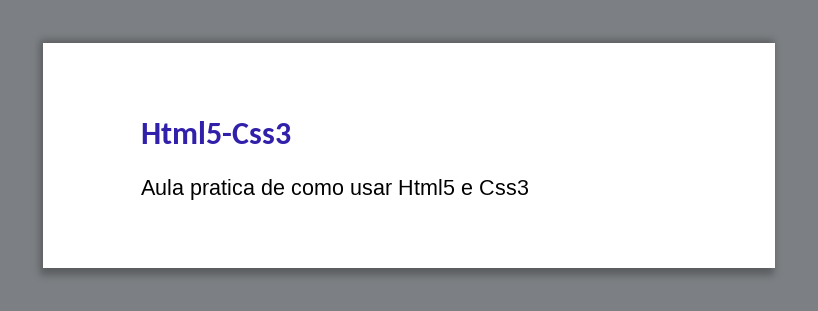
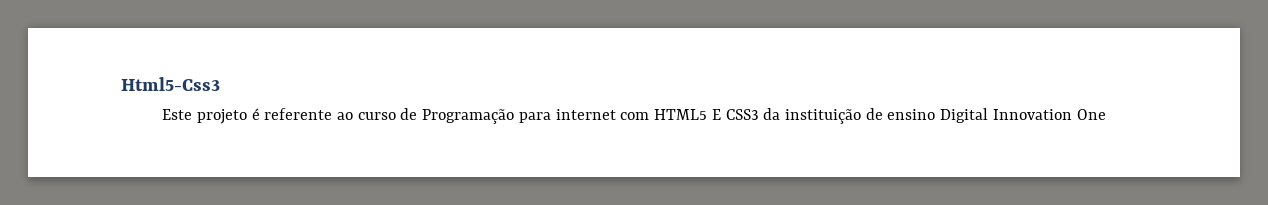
- Aula pratica de como usar Html5 e Css3
+ Este projeto é referente ao curso de Programação para internet com HTML5 E CSS3 da instituição de ensino Digital Innovation One

